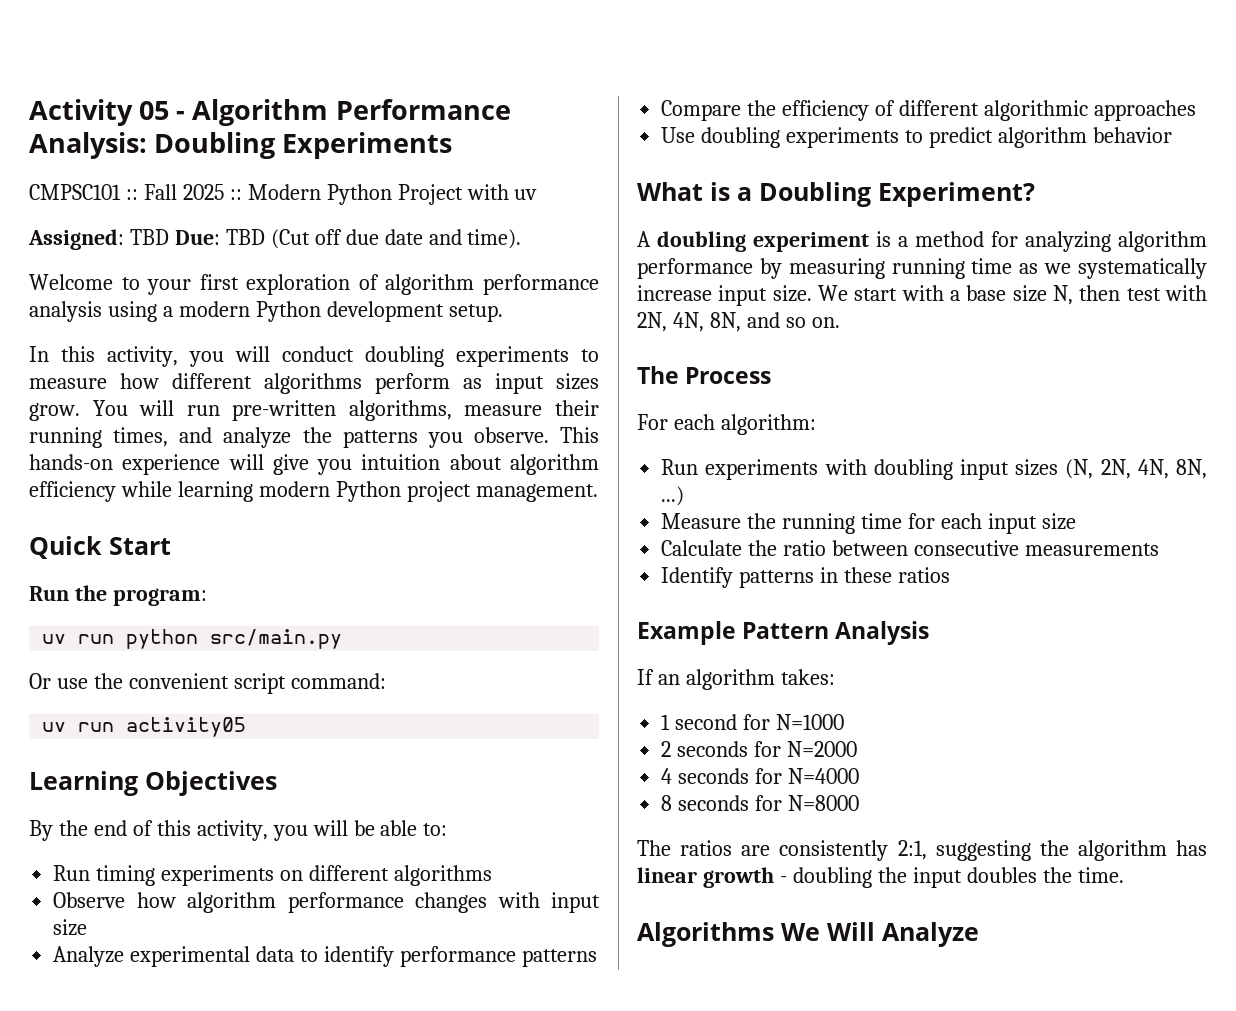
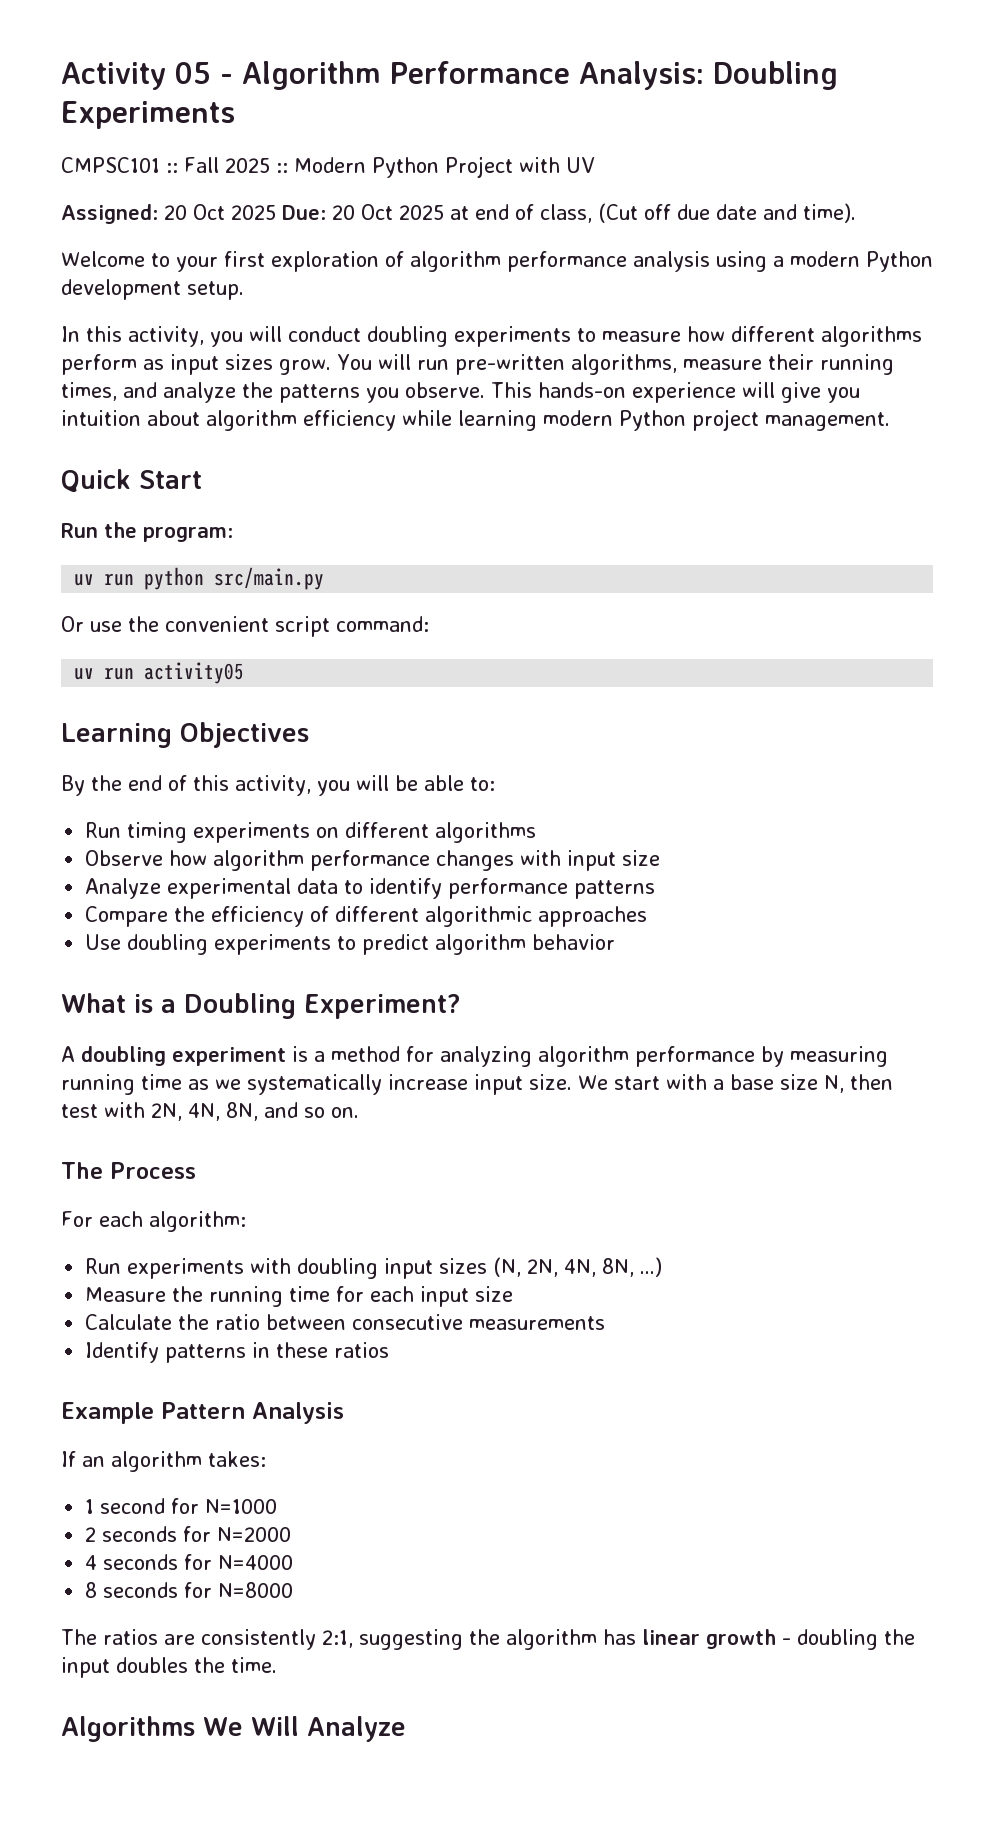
- CMPSC101 :: Fall 2025 :: Modern Python Project with uv
+ CMPSC101 :: Fall 2025 :: Modern Python Project with UV
- Assigned: TBD Due: TBD (Cut off due date and time).
+ Assigned: 20 Oct 2025 Due: 20 Oct 2025 at end of class, (Cut off due date and time).

